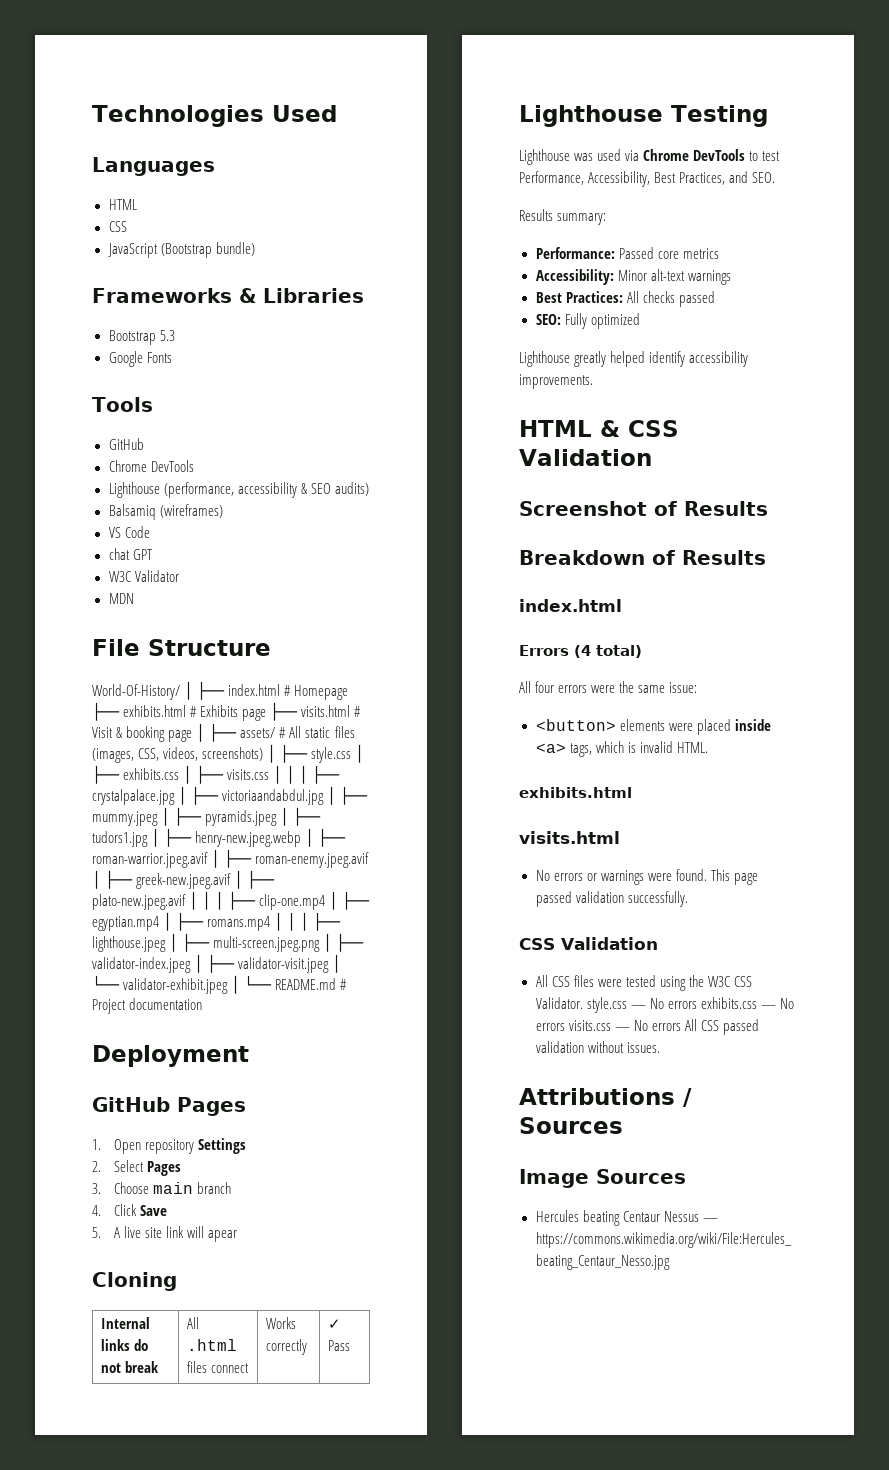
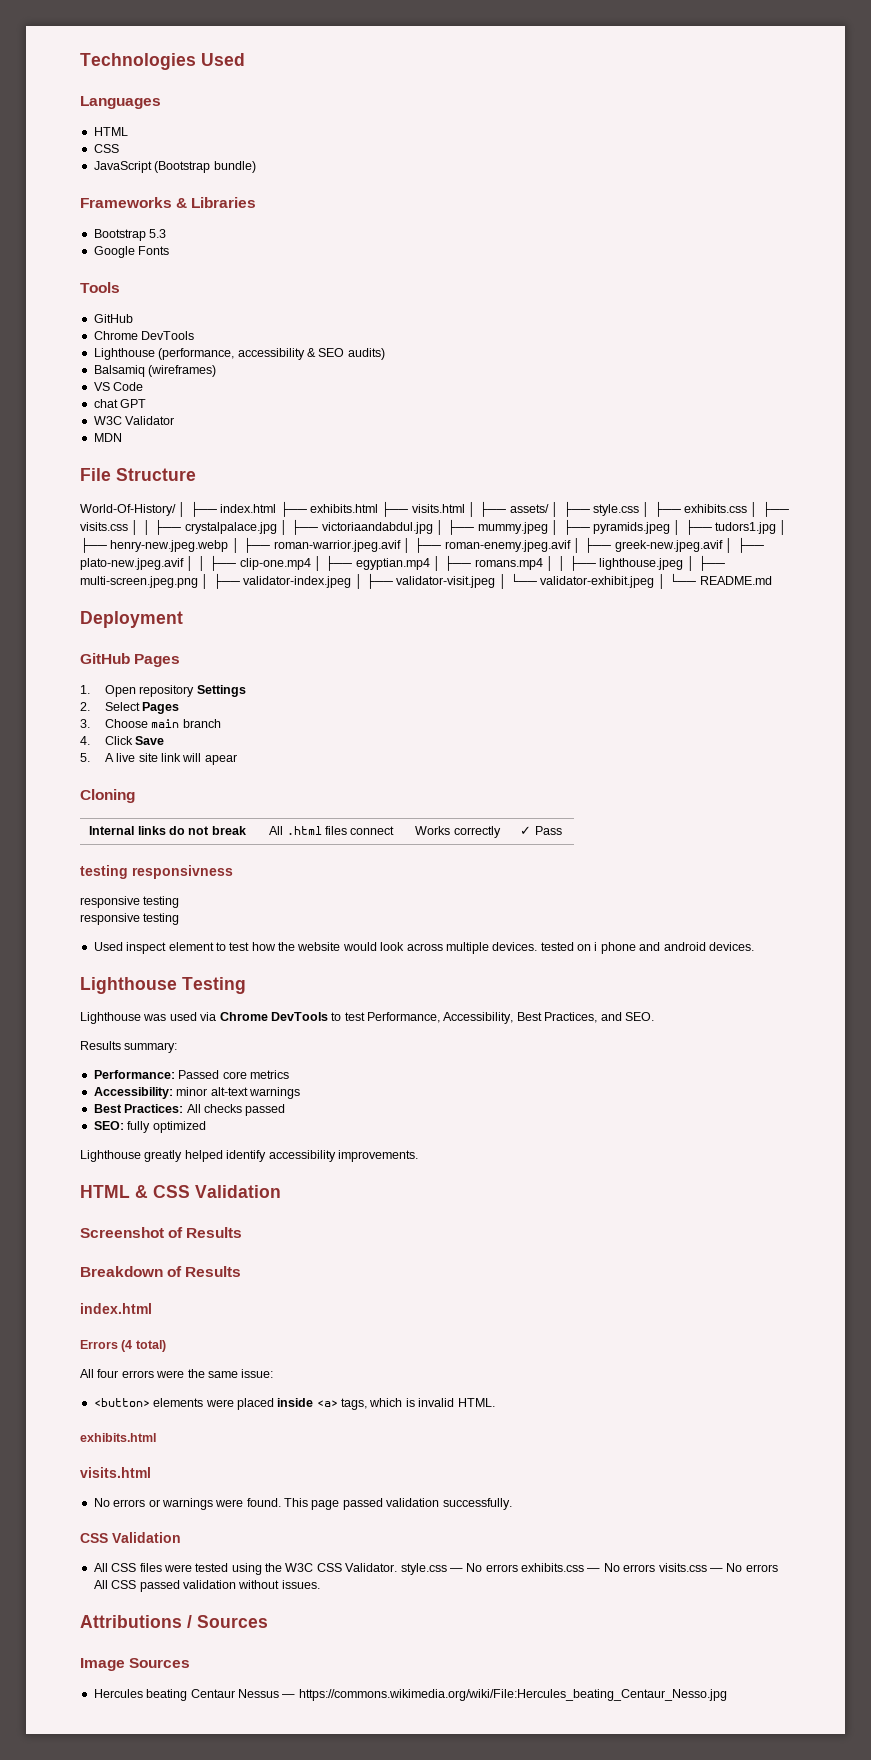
- World-Of-History/ │ ├── index.html # Homepage ├── exhibits.html # Exhibits page ├── visits.html # Visit & booking page │ ├── assets/ # All static files (images, CSS, videos, screenshots) │ ├── style.css │ ├── exhibits.css │ ├── visits.css │ │ │ ├── crystalpalace.jpg │ ├── victoriaandabdul.jpg │ ├── mummy.jpeg │ ├── pyramids.jpeg │ ├── tudors1.jpg │ ├── henry-new.jpeg.webp │ ├── roman-warrior.jpeg.avif │ ├── roman-enemy.jpeg.avif │ ├── greek-new.jpeg.avif │ ├── plato-new.jpeg.avif │ │ │ ├── clip-one.mp4 │ ├── egyptian.mp4 │ ├── romans.mp4 │ │ │ ├── lighthouse.jpeg │ ├── multi-screen.jpeg.png │ ├── validator-index.jpeg │ ├── validator-visit.jpeg │ └── validator-exhibit.jpeg │ └── README.md # Project documentation
+ World-Of-History/ │ ├── index.html ├── exhibits.html ├── visits.html │ ├── assets/ │ ├── style.css │ ├── exhibits.css │ ├── visits.css │ │ ├── crystalpalace.jpg │ ├── victoriaandabdul.jpg │ ├── mummy.jpeg │ ├── pyramids.jpeg │ ├── tudors1.jpg │ ├── henry-new.jpeg.webp │ ├── roman-warrior.jpeg.avif │ ├── roman-enemy.jpeg.avif │ ├── greek-new.jpeg.avif │ ├── plato-new.jpeg.avif │ │ ├── clip-one.mp4 │ ├── egyptian.mp4 │ ├── romans.mp4 │ │ ├── lighthouse.jpeg │ ├── multi-screen.jpeg.png │ ├── validator-index.jpeg │ ├── validator-visit.jpeg │ └── validator-exhibit.jpeg │ └── README.md
+ testing responsivness
+ responsive testing
+ responsive testing
+ Used inspect element to test how the website would look across multiple devices. tested on i phone and android devices.
- Accessibility: Minor alt-text warnings
+ Accessibility: minor alt-text warnings
- SEO: Fully optimized
+ SEO: fully optimized

